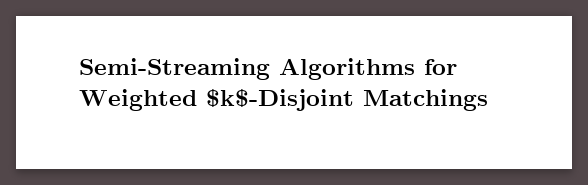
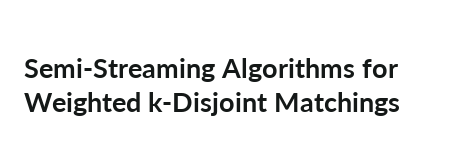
- Semi-Streaming Algorithms for Weighted $k$-Disjoint Matchings
+ Semi-Streaming Algorithms for Weighted k-Disjoint Matchings

